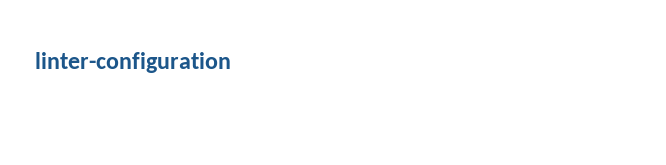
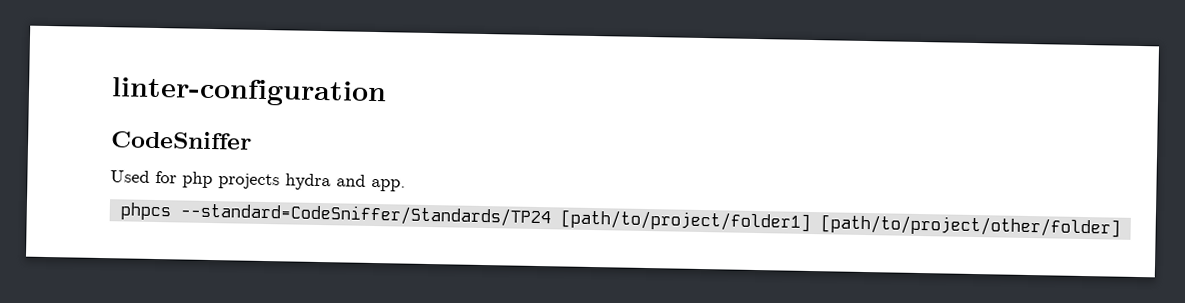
+ CodeSniffer
+ Used for php projects hydra and app.
+ phpcs --standard=CodeSniffer/Standards/TP24 [path/to/project/folder1] [path/to/project/other/folder]

